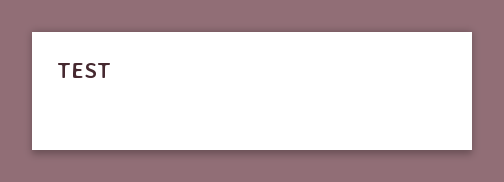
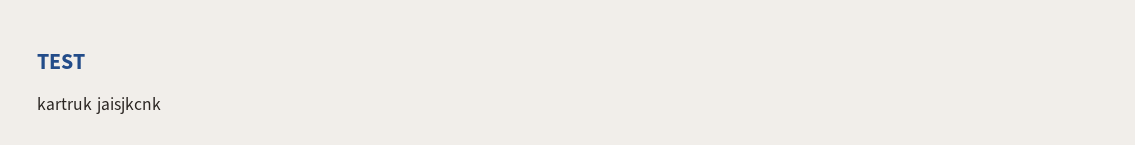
+ kartruk jaisjkcnk

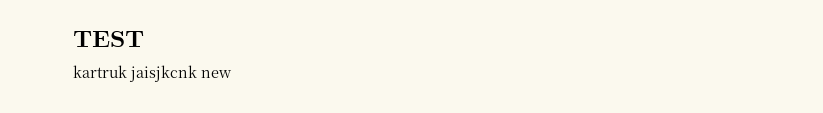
- kartruk jaisjkcnk
+ kartruk jaisjkcnk new

